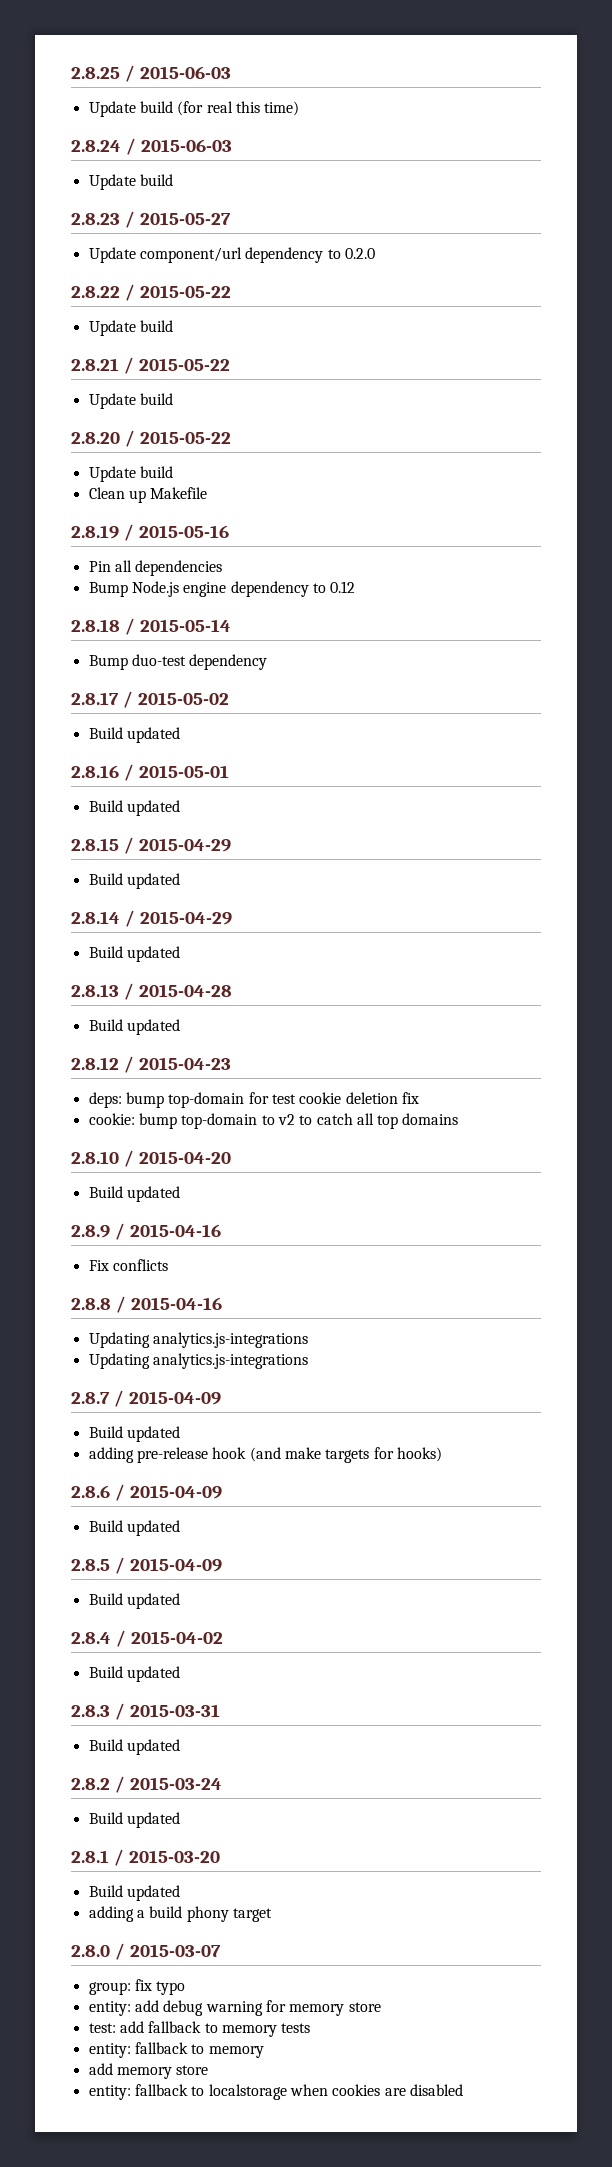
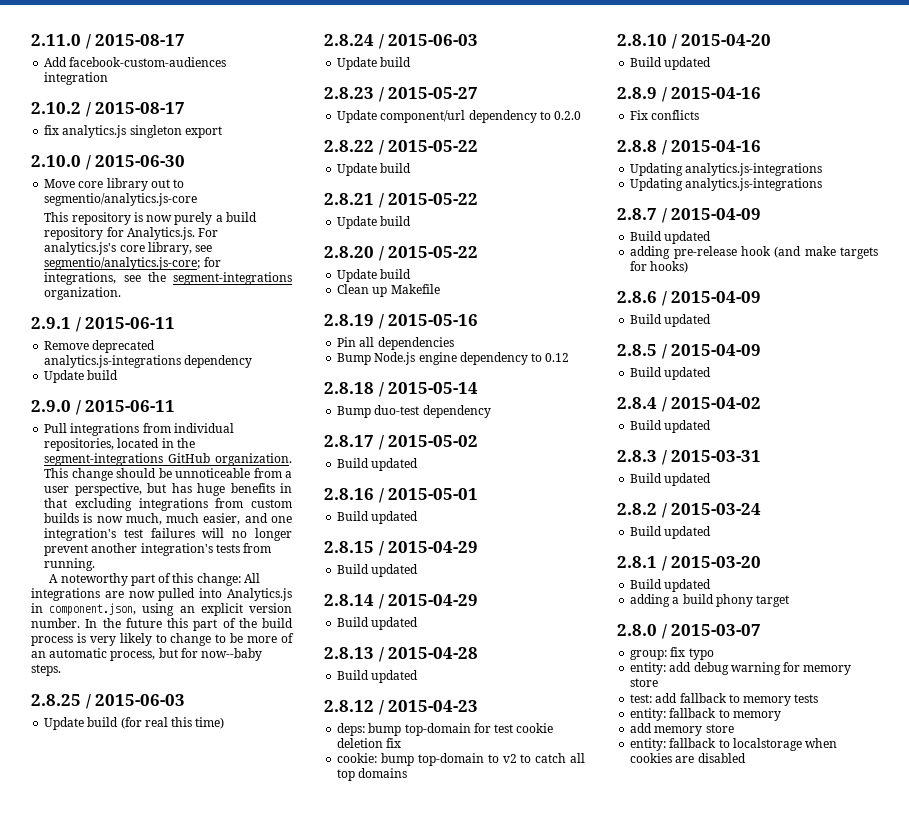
+ 2.11.0 / 2015-08-17
+ Add facebook-custom-audiences integration
+ 2.10.2 / 2015-08-17
+ fix analytics.js singleton export
+ 2.10.0 / 2015-06-30
+ Move core library out to segmentio/analytics.js-core
+ This repository is now purely a build repository for Analytics.js. For analytics.js's core library, see segmentio/analytics.js-core; for integrations, see the segment-integrations organization.
+ 2.9.1 / 2015-06-11
+ Remove deprecated analytics.js-integrations dependency
+ Update build
+ 2.9.0 / 2015-06-11
+ Pull integrations from individual repositories, located in the segment-integrations GitHub organization. This change should be unnoticeable from a user perspective, but has huge benefits in that excluding integrations from custom builds is now much, much easier, and one integration's test failures will no longer prevent another integration's tests from running.
+ A noteworthy part of this change: All integrations are now pulled into Analytics.js in component.json, using an explicit version number. In the future this part of the build process is very likely to change to be more of an automatic process, but for now--baby steps.

